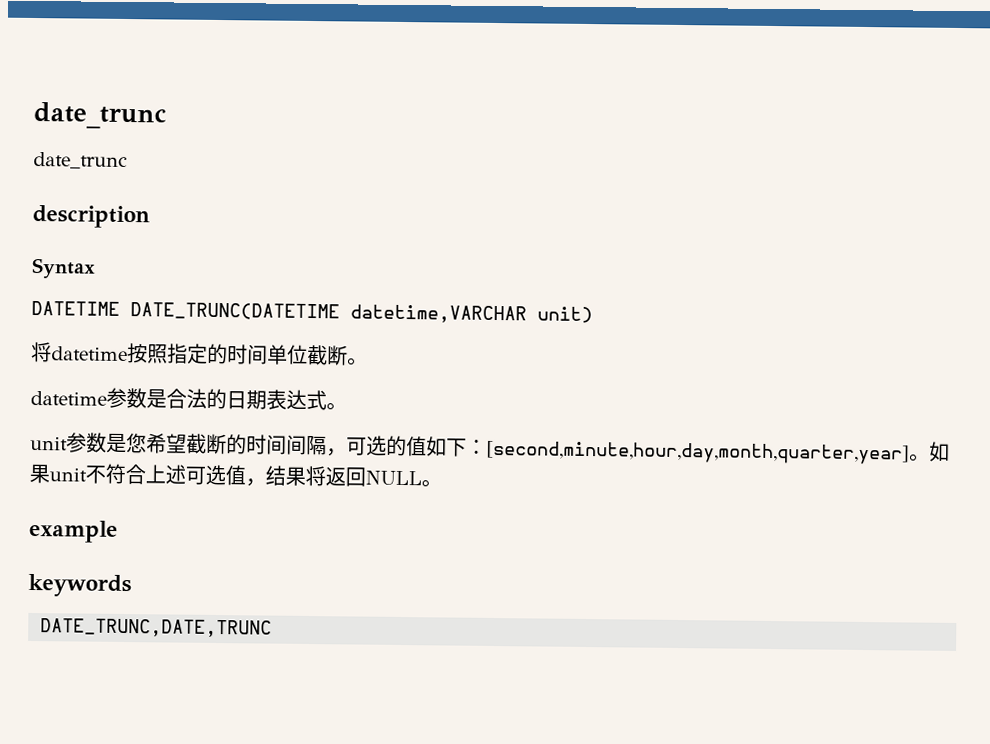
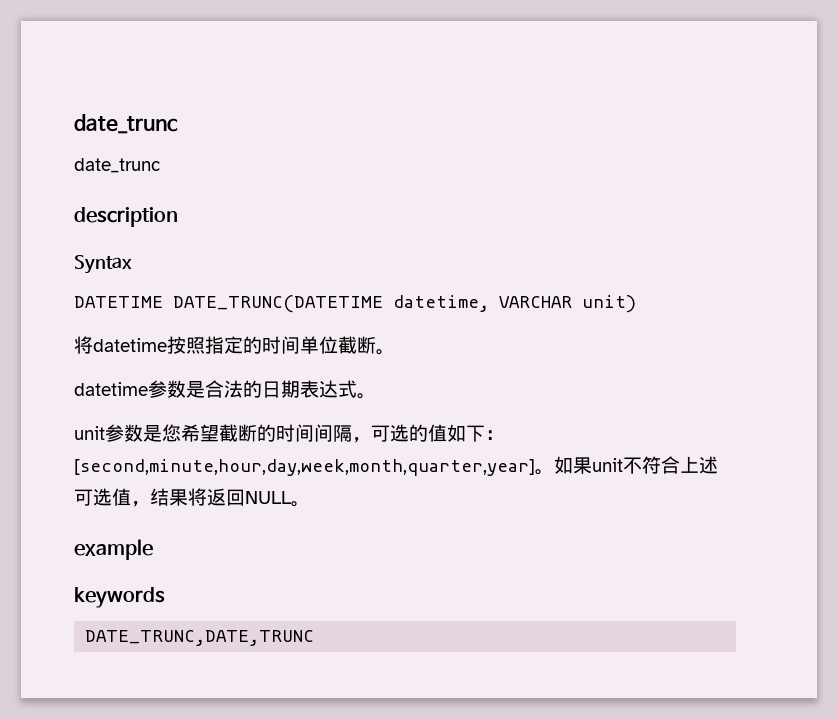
- DATETIME DATE_TRUNC(DATETIME datetime,VARCHAR unit)
+ DATETIME DATE_TRUNC(DATETIME datetime, VARCHAR unit)
- unit参数是您希望截断的时间间隔，可选的值如下：[second,minute,hour,day,month,quarter,year]。
+ unit参数是您希望截断的时间间隔，可选的值如下：[second,minute,hour,day,week,month,quarter,year]。

